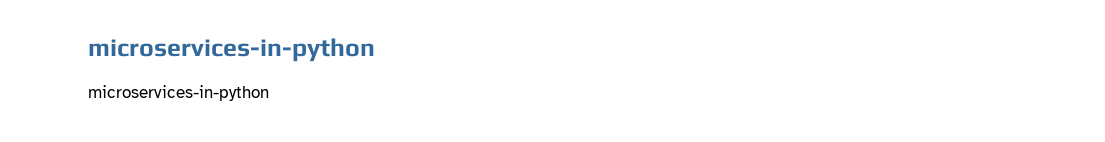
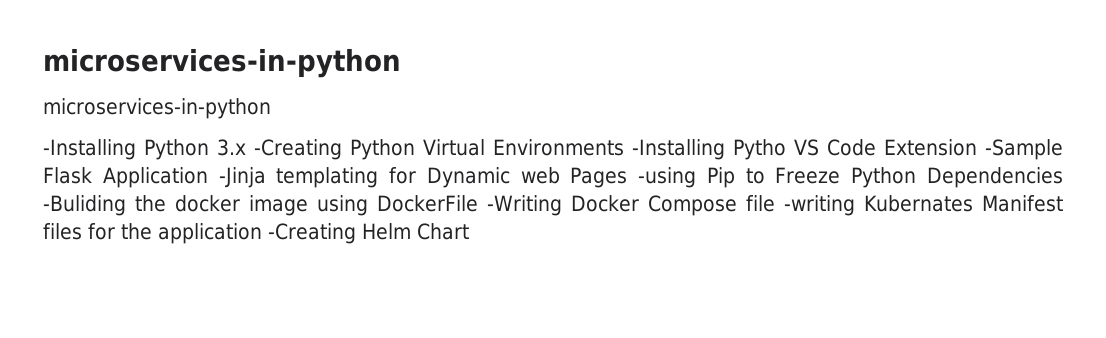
+ -Installing Python 3.x -Creating Python Virtual Environments -Installing Pytho VS Code Extension -Sample Flask Application -Jinja templating for Dynamic web Pages -using Pip to Freeze Python Dependencies -Buliding the docker image using DockerFile -Writing Docker Compose file -writing Kubernates Manifest files for the application -Creating Helm Chart

